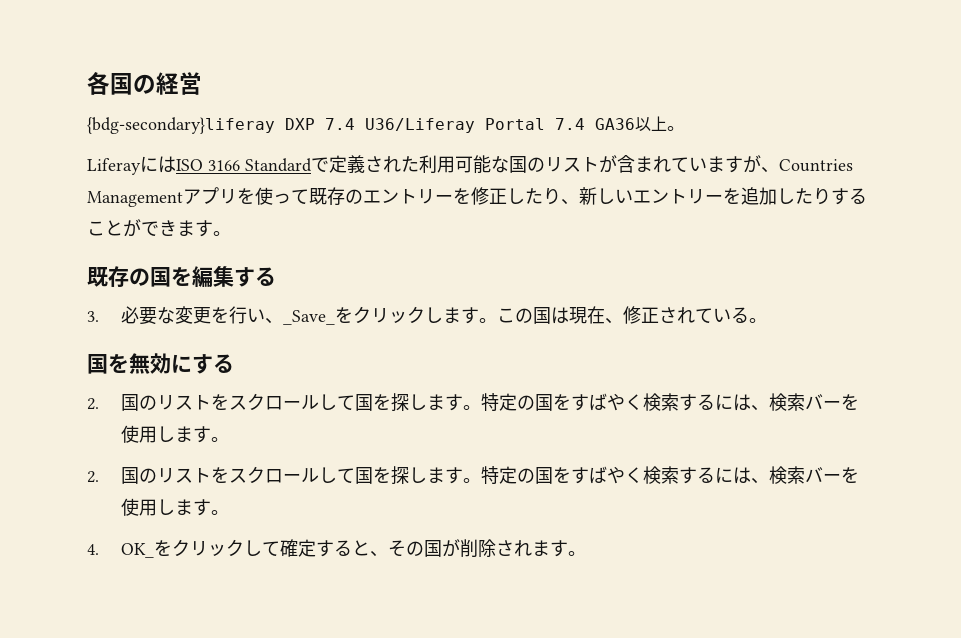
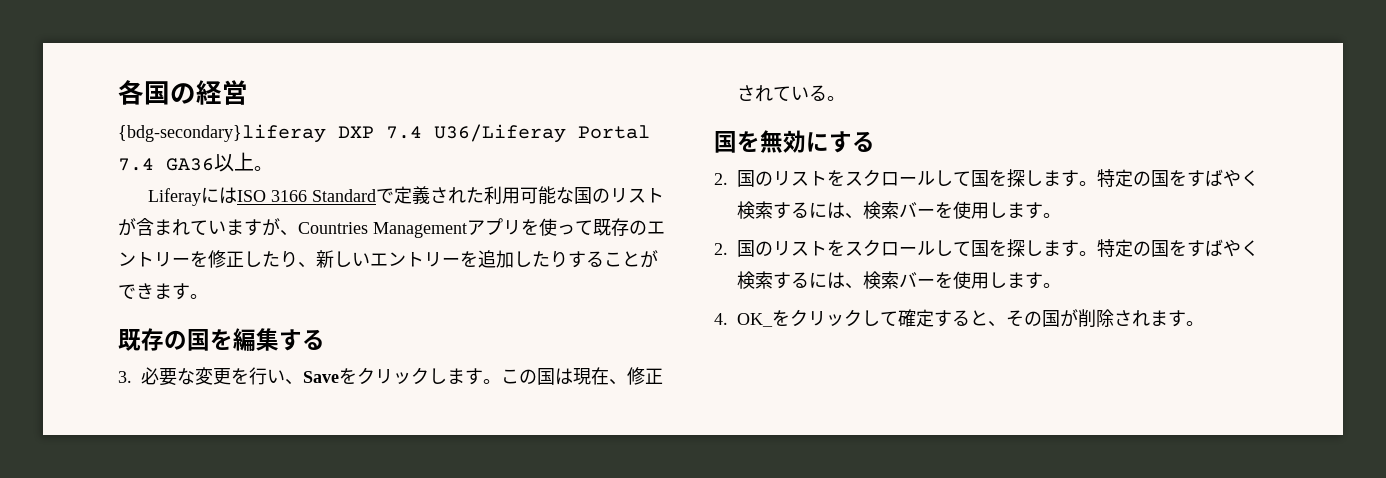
- 3.必要な変更を行い、_Save_をクリックします。
+ 3.必要な変更を行い、Saveをクリックします。

